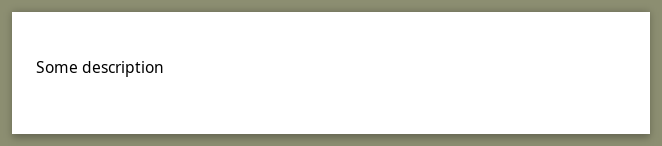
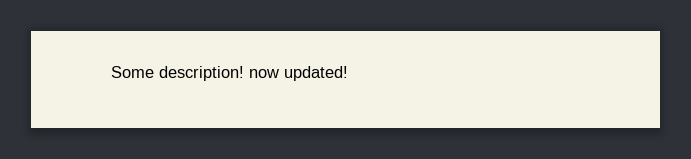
- Some description
+ Some description! now updated!

